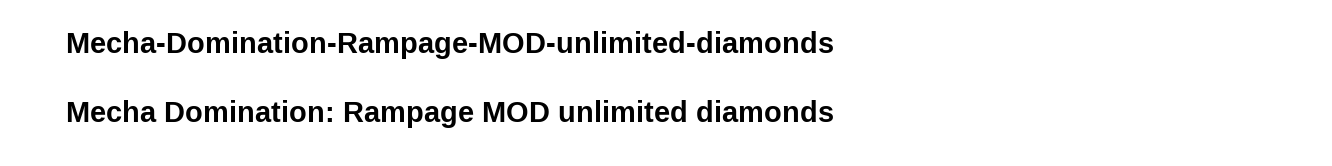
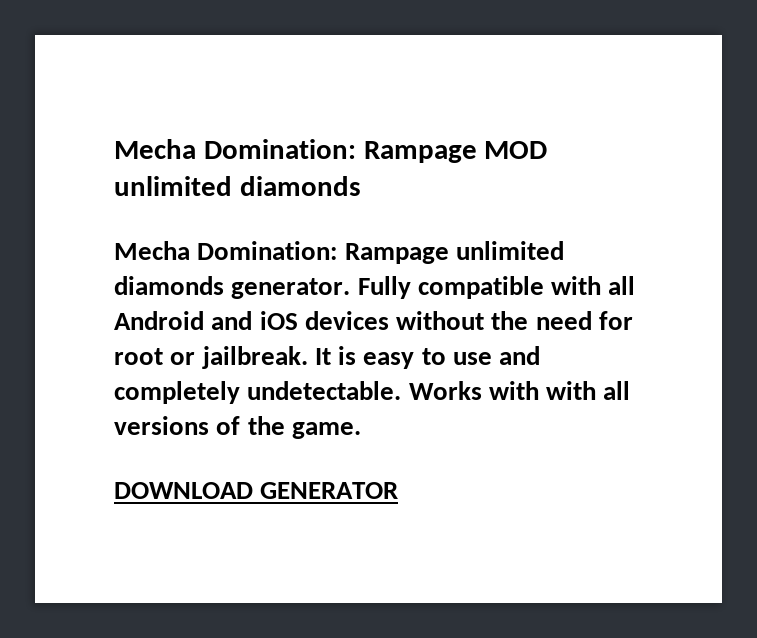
- Mecha-Domination-Rampage-MOD-unlimited-diamonds
+ Mecha Domination: Rampage unlimited diamonds generator. Fully compatible with all Android and iOS devices without the need for root or jailbreak. It is easy to use and completely undetectable. Works with with all versions of the game.
+ DOWNLOAD GENERATOR

